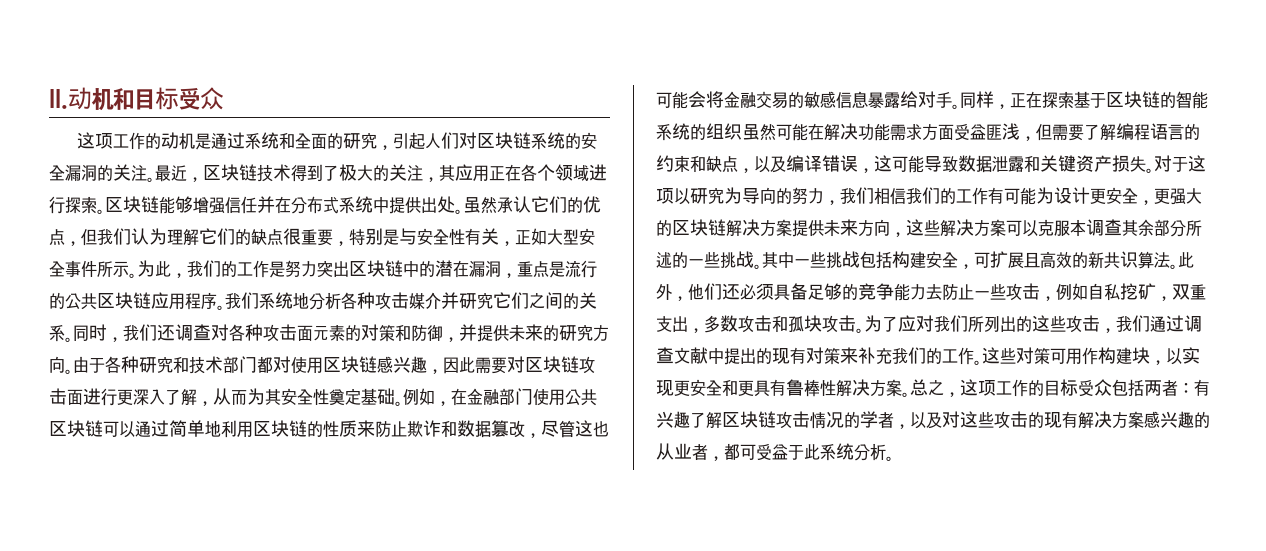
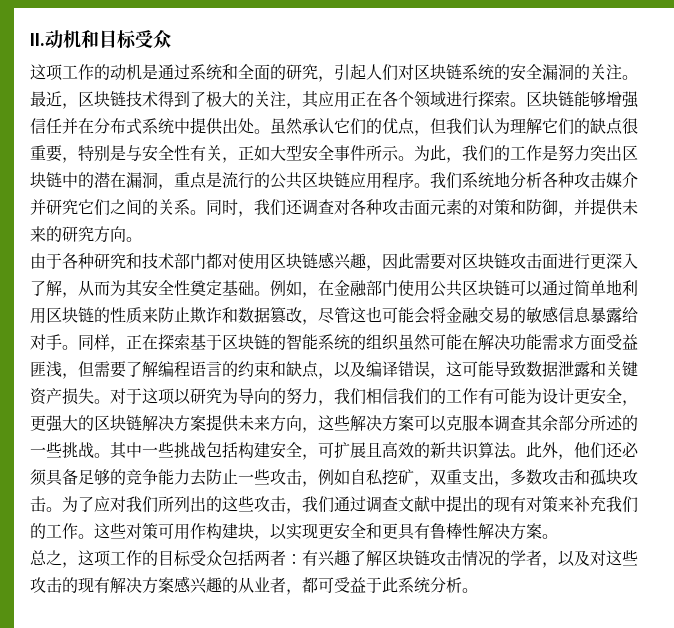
- 同时，我们还调查对各种攻击面元素的对策和防御，并提供未来的研究方向。由于各种研究和技术部门都对使用区块链感兴趣，因此需要对区块链攻击面进行更深入了解，从而为其安全性奠定基础。
+ 同时，我们还调查对各种攻击面元素的对策和防御，并提供未来的研究方向。
+ 由于各种研究和技术部门都对使用区块链感兴趣，因此需要对区块链攻击面进行更深入了解，从而为其安全性奠定基础。
- 这些对策可用作构建块，以实现更安全和更具有鲁棒性解决方案。总之，这项工作的目标受众包括两者：有兴趣了解区块链攻击情况的学者，以及对这些攻击的现有解决方案感兴趣的从业者，都可受益于此系统分析。
+ 这些对策可用作构建块，以实现更安全和更具有鲁棒性解决方案。
+ 总之，这项工作的目标受众包括两者：有兴趣了解区块链攻击情况的学者，以及对这些攻击的现有解决方案感兴趣的从业者，都可受益于此系统分析。

